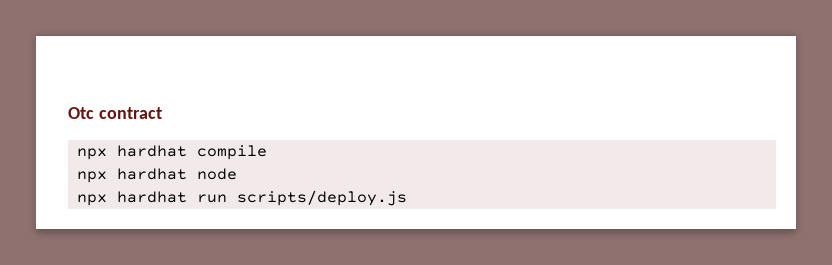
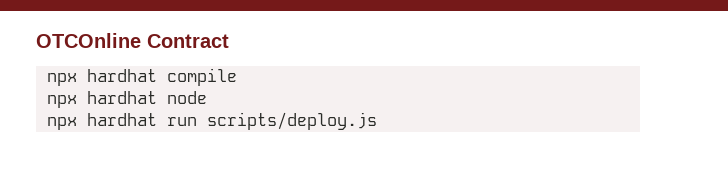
- Otc contract
+ OTCOnline Contract

